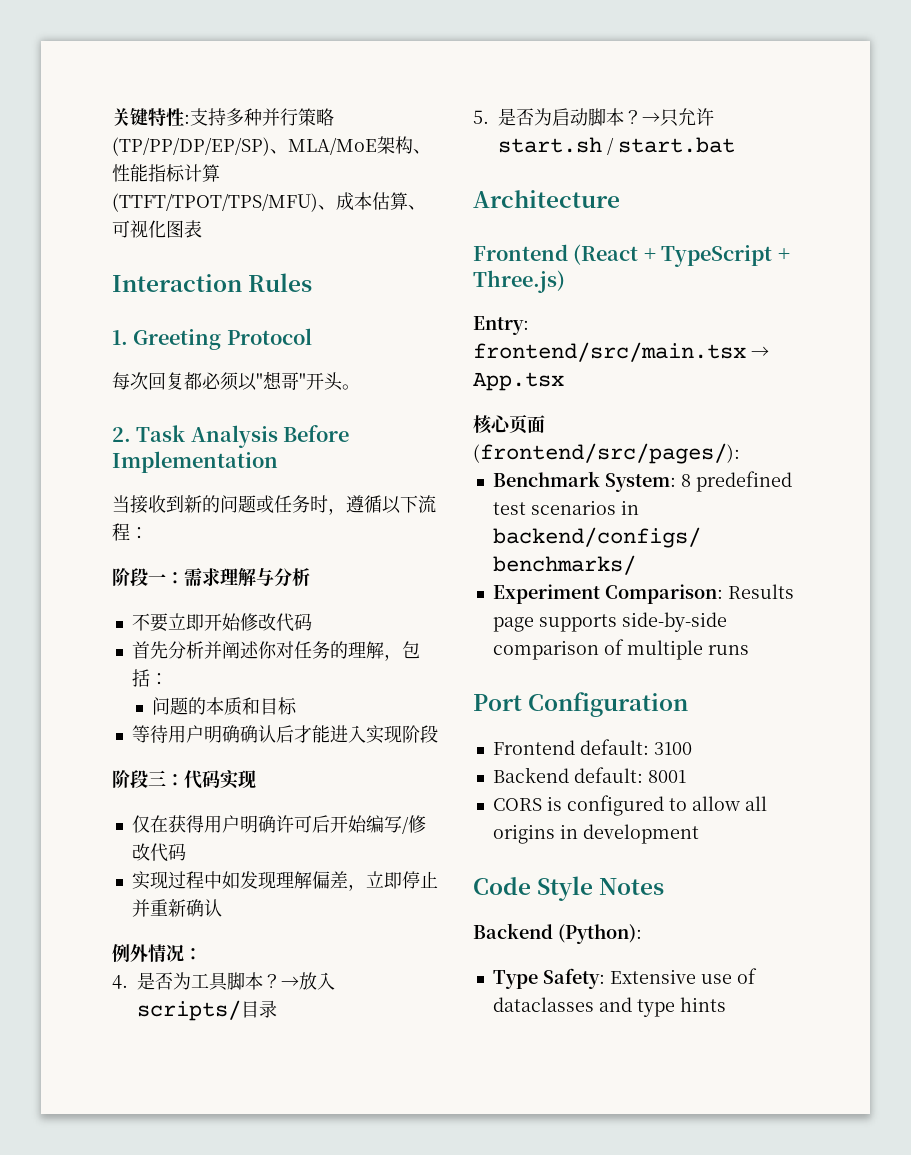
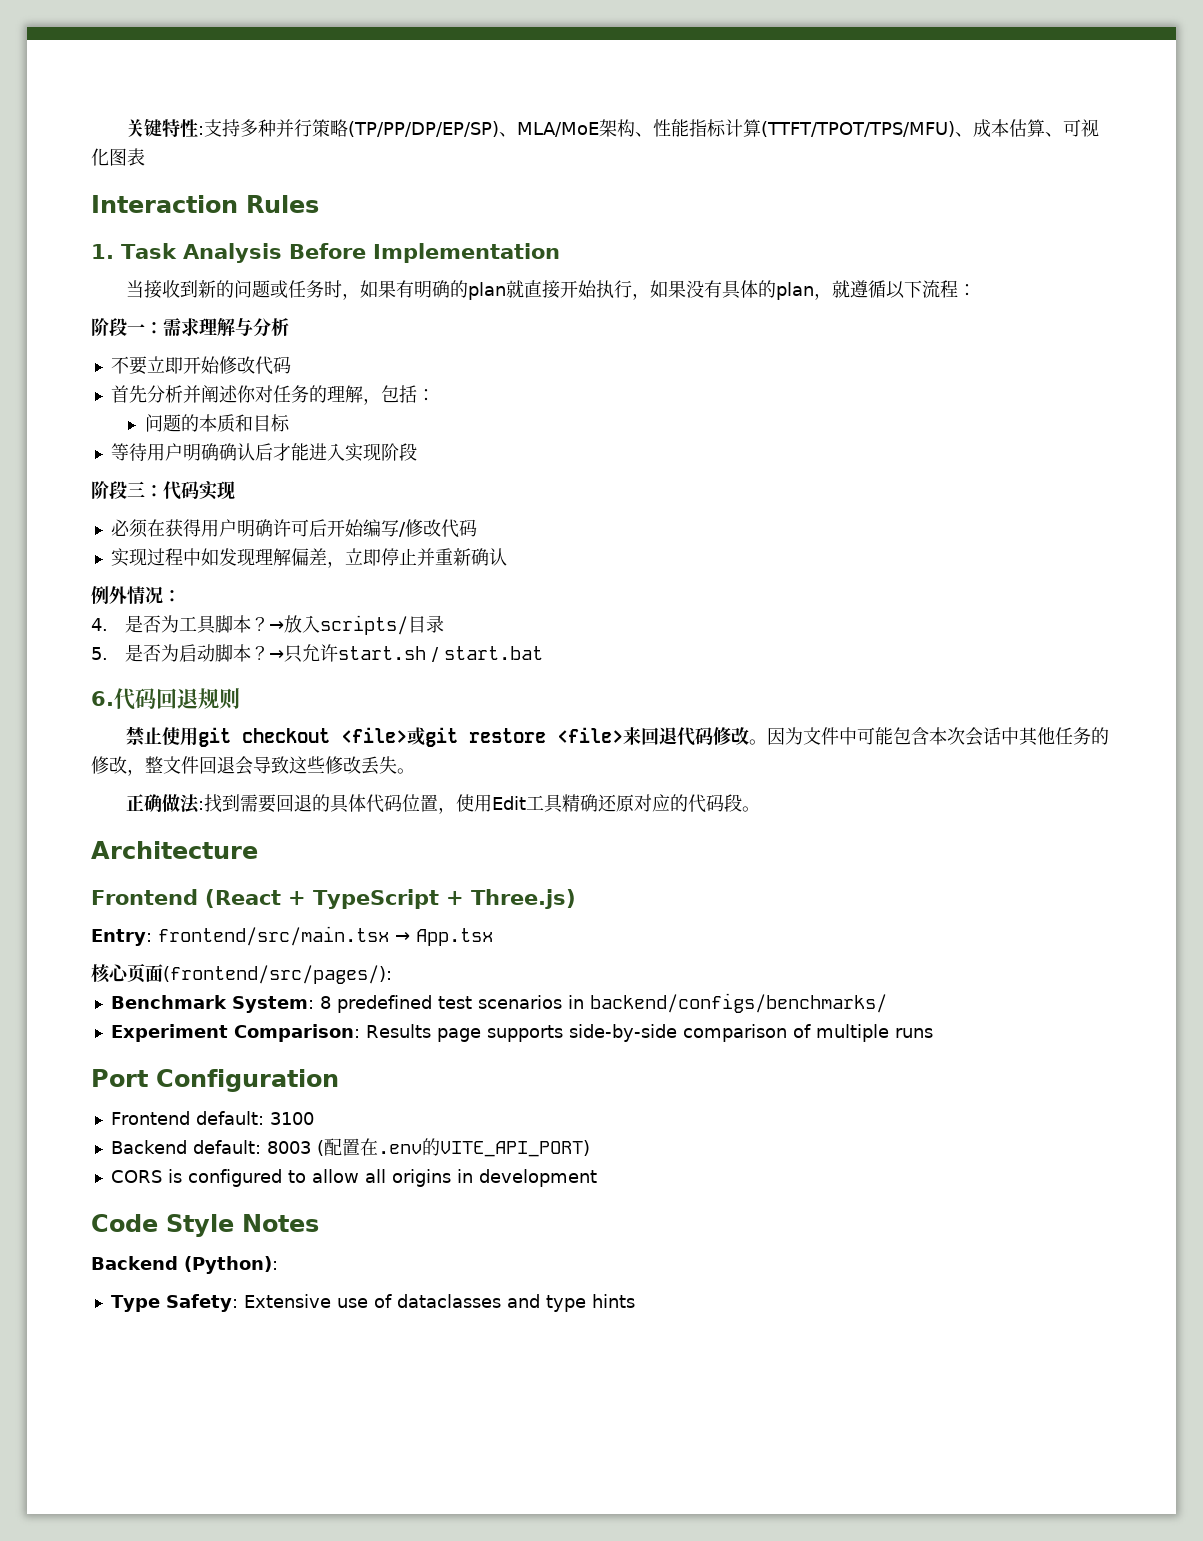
- 1. Greeting Protocol
- 每次回复都必须以"想哥"开头。
- 2. Task Analysis Before Implementation
+ 1. Task Analysis Before Implementation
- 当接收到新的问题或任务时，遵循以下流程：
+ 当接收到新的问题或任务时，如果有明确的plan就直接开始执行，如果没有具体的plan，就遵循以下流程：
- 仅在获得用户明确许可后开始编写/修改代码
+ 必须在获得用户明确许可后开始编写/修改代码
+ 6.代码回退规则
+ 禁止使用git checkout <file>或git restore <file>来回退代码修改。因为文件中可能包含本次会话中其他任务的修改，整文件回退会导致这些修改丢失。
+ 正确做法:找到需要回退的具体代码位置，使用Edit工具精确还原对应的代码段。
- Backend default: 8001
+ Backend default: 8003 (配置在.env的VITE_API_PORT)

